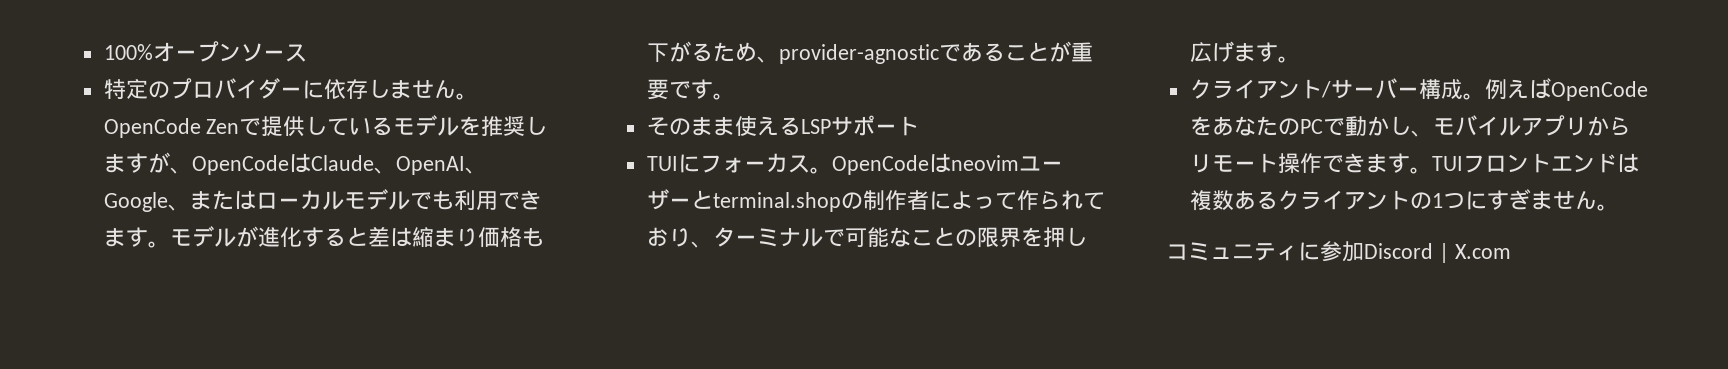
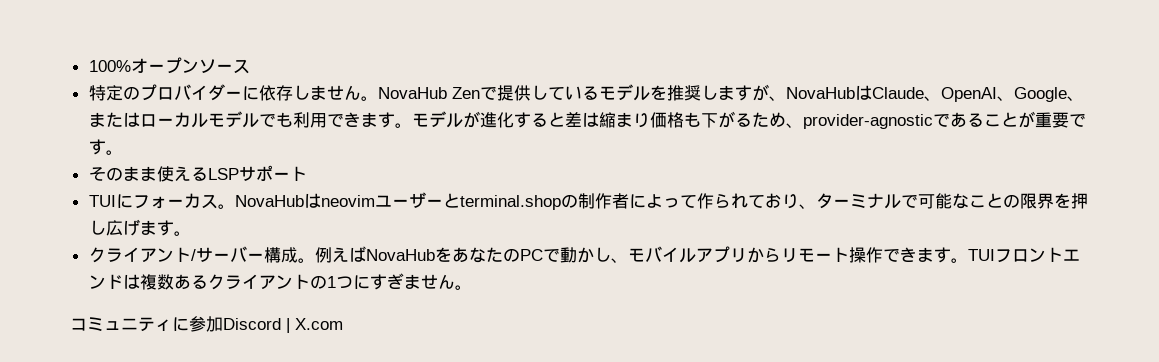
- OpenCode Zenで提供しているモデルを推奨しますが、OpenCodeはClaude、OpenAI、Google、またはローカルモデルでも利用できます。
+ NovaHub Zenで提供しているモデルを推奨しますが、NovaHubはClaude、OpenAI、Google、またはローカルモデルでも利用できます。
- OpenCodeはneovimユーザーとterminal.shopの制作者によって作られており、ターミナルで可能なことの限界を押し広げます。
+ NovaHubはneovimユーザーとterminal.shopの制作者によって作られており、ターミナルで可能なことの限界を押し広げます。
- 例えばOpenCodeをあなたのPCで動かし、モバイルアプリからリモート操作できます。
+ 例えばNovaHubをあなたのPCで動かし、モバイルアプリからリモート操作できます。

